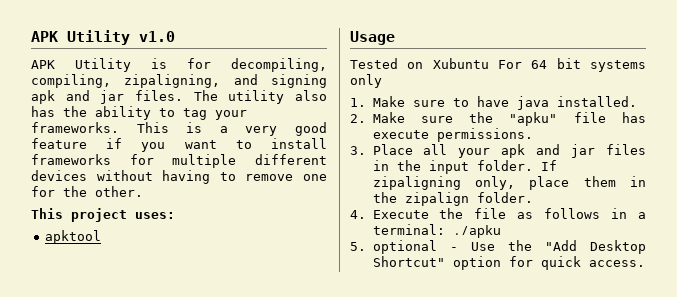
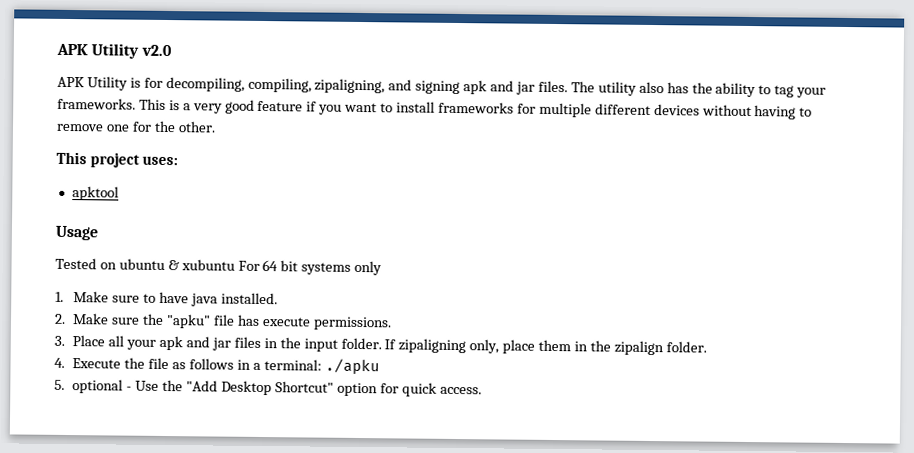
- APK Utility v1.0
+ APK Utility v2.0
- Tested on Xubuntu For 64 bit systems only
+ Tested on ubuntu & xubuntu For 64 bit systems only

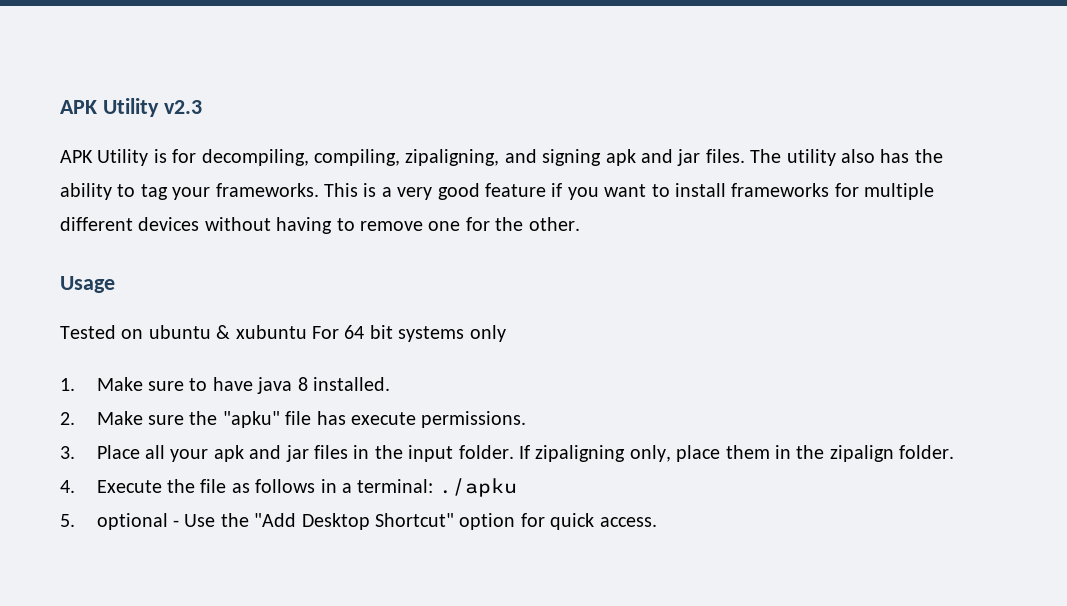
- APK Utility v2.0
+ APK Utility v2.3
- This project uses:
- apktool
- 1. Make sure to have java installed.
+ 1. Make sure to have java 8 installed.

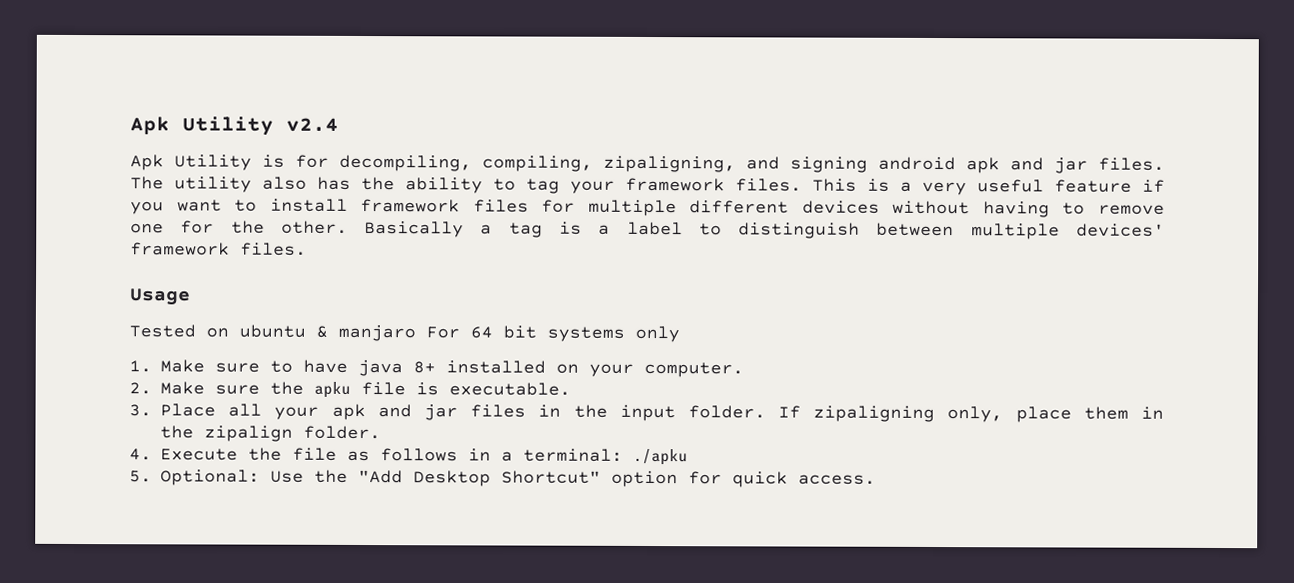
- APK Utility v2.3
- APK Utility is for decompiling, compiling, zipaligning, and signing apk and jar files.
+ Apk Utility v2.4
+ Apk Utility is for decompiling, compiling, zipaligning, and signing android apk and jar files.
- The utility also has the ability to tag your frameworks.
+ The utility also has the ability to tag your framework files.
- This is a very good feature if you want to install frameworks for multiple different devices without having to remove one for the other.
+ This is a very useful feature if you want to install framework files for multiple different devices without having to remove one for the other. Basically a tag is a label to distinguish between multiple devices' framework files.
- Tested on ubuntu & xubuntu For 64 bit systems only
+ Tested on ubuntu & manjaro For 64 bit systems only
- 1. Make sure to have java 8 installed.
+ 1. Make sure to have java 8+ installed on your computer.
- 2. Make sure the "apku" file has execute permissions.
+ 2. Make sure the apku file is executable.
- 5. optional - Use the "Add Desktop Shortcut" option for quick access.
+ 5. Optional: Use the "Add Desktop Shortcut" option for quick access.

